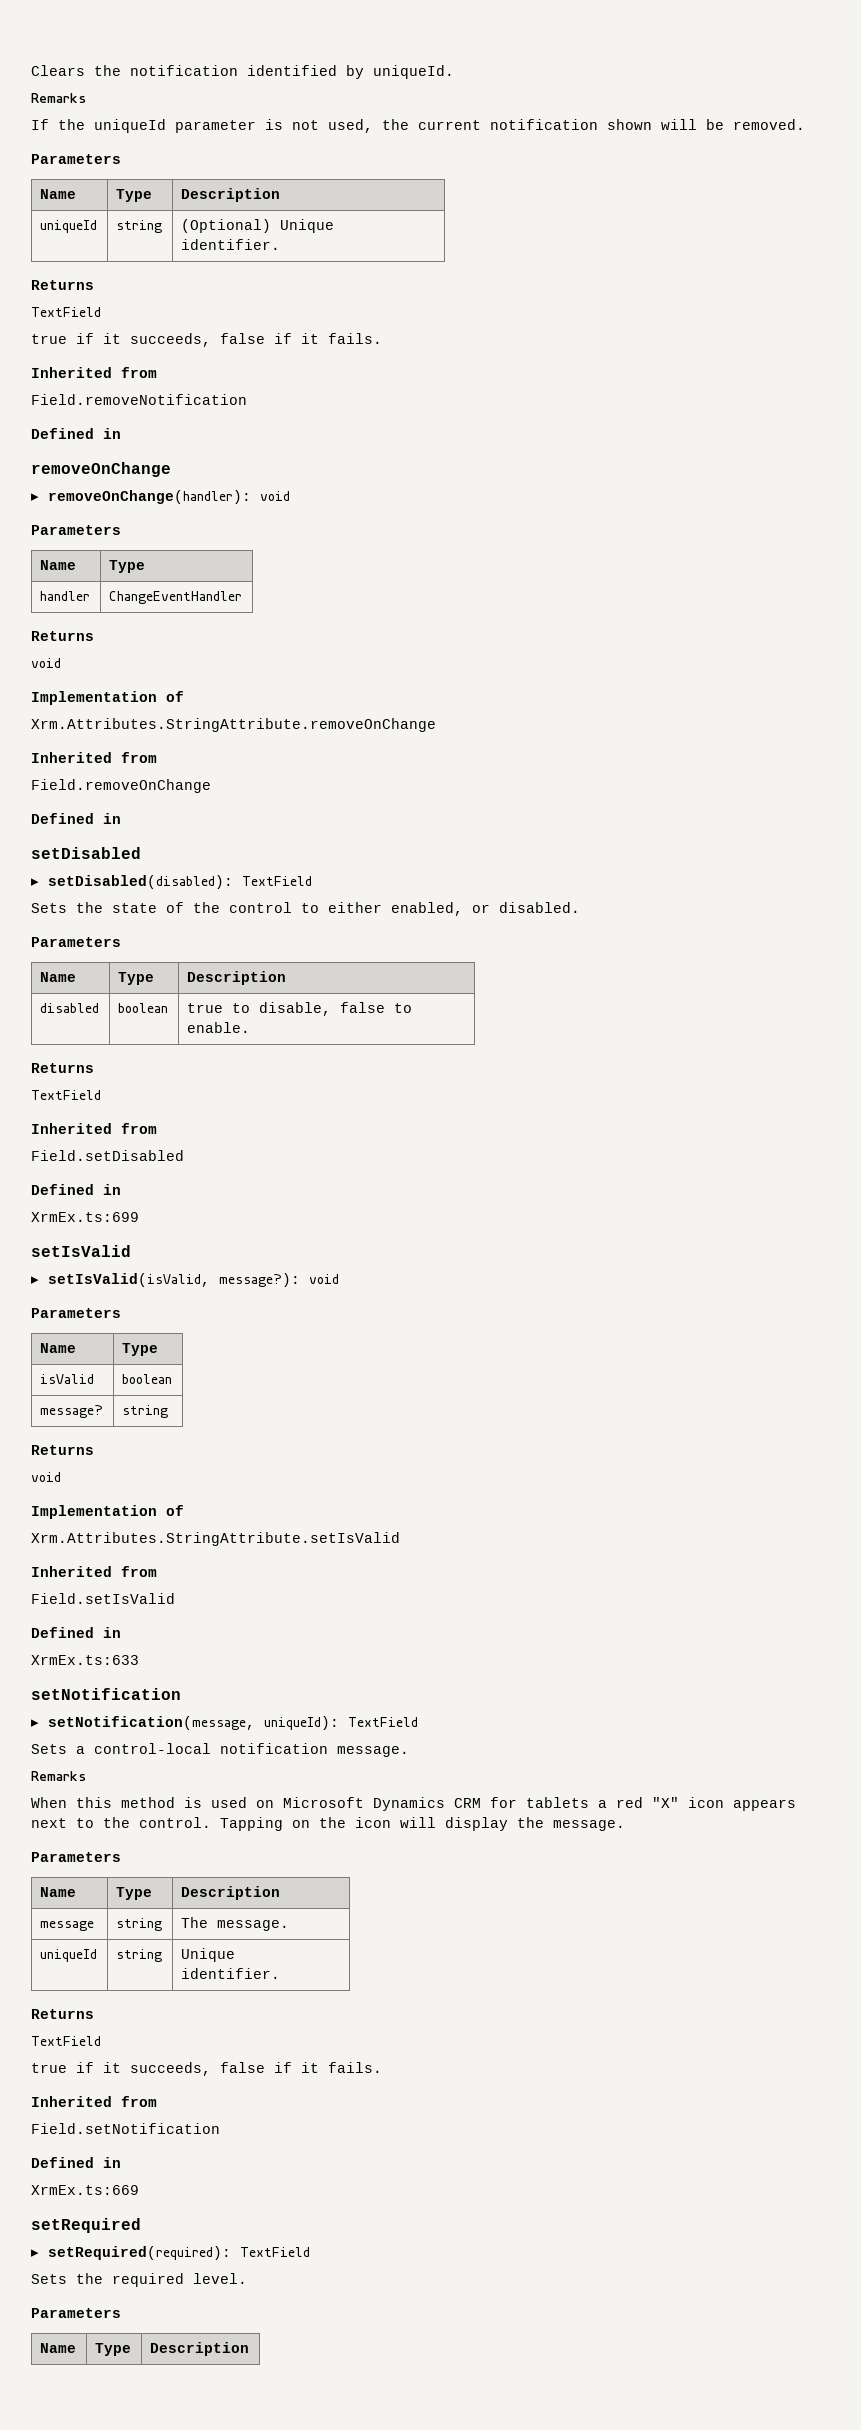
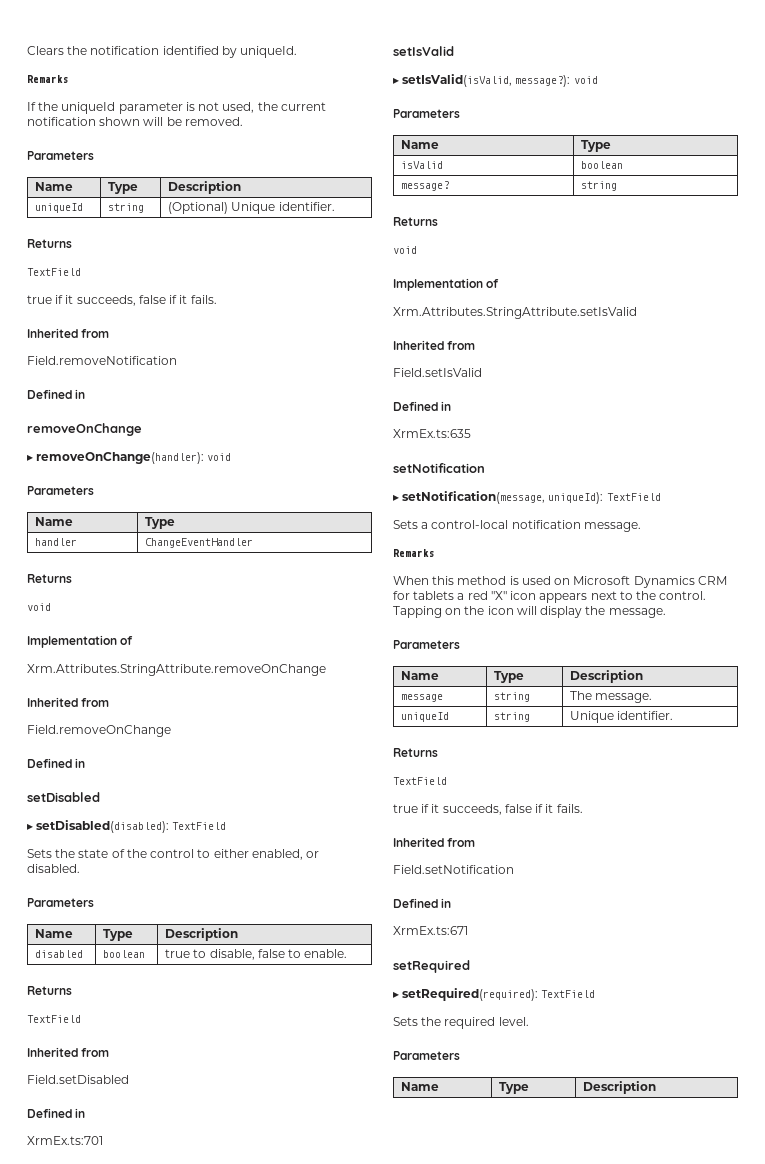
- XrmEx.ts:699
+ XrmEx.ts:701
- XrmEx.ts:633
+ XrmEx.ts:635
- XrmEx.ts:669
+ XrmEx.ts:671

